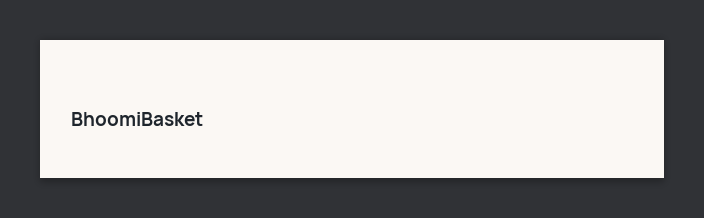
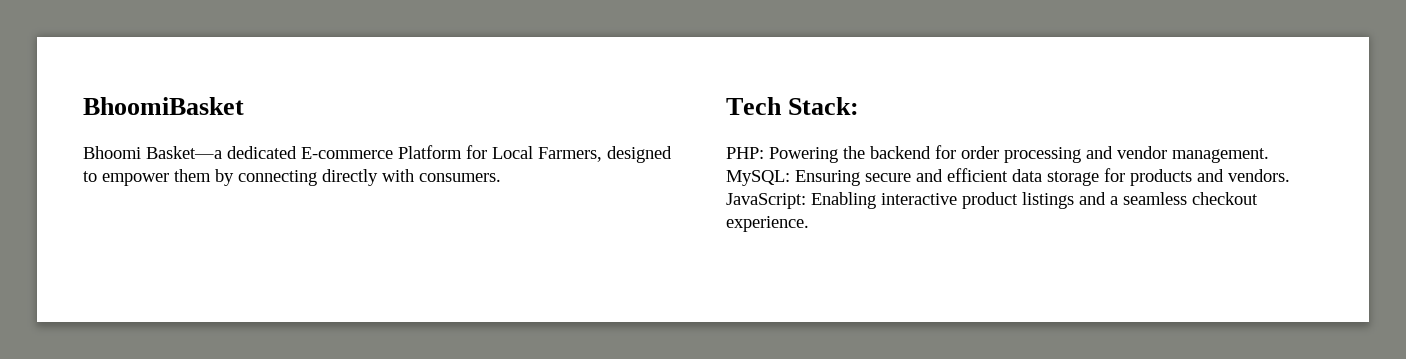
+ Bhoomi Basket—a dedicated E-commerce Platform for Local Farmers, designed to empower them by connecting directly with consumers.
+ Tech Stack:
+ PHP: Powering the backend for order processing and vendor management. MySQL: Ensuring secure and efficient data storage for products and vendors. JavaScript: Enabling interactive product listings and a seamless checkout experience.

